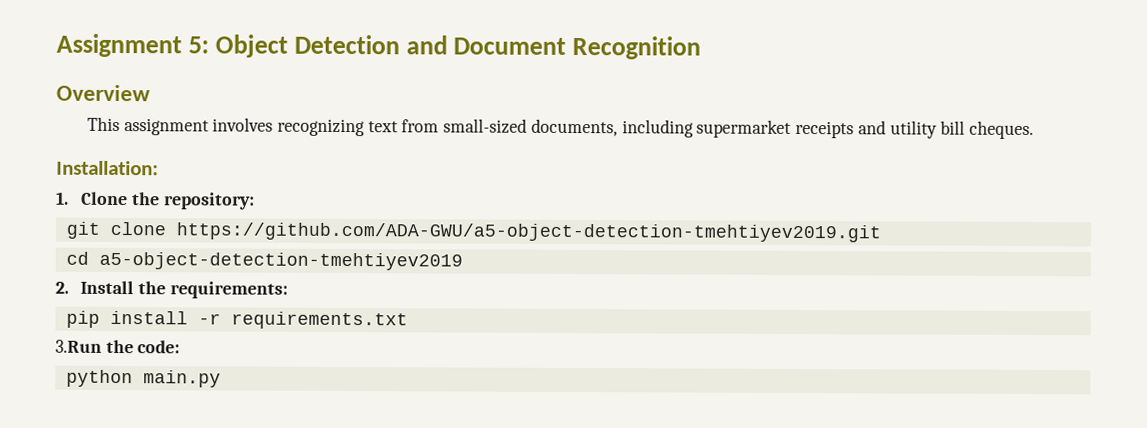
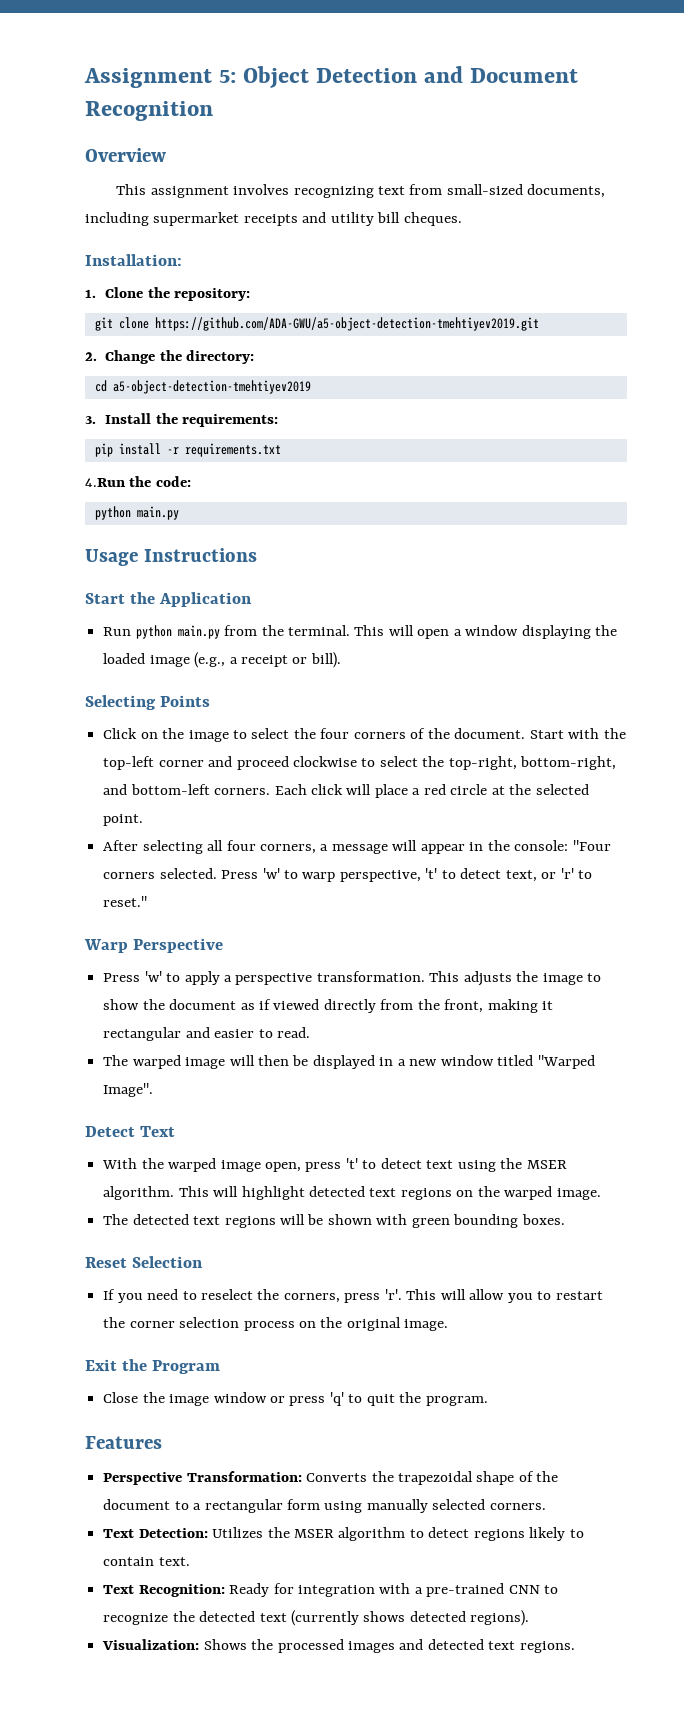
+ 2. Change the directory:
- 2. Install the requirements:
+ 3. Install the requirements:
- 3.Run the code:
+ 4.Run the code:
+ Usage Instructions
+ Start the Application
+ Run python main.py from the terminal. This will open a window displaying the loaded image (e.g., a receipt or bill).
+ Selecting Points
+ Click on the image to select the four corners of the document. Start with the top-left corner and proceed clockwise to select the top-right, bottom-right, and bottom-left corners. Each click will place a red circle at the selected point.
+ After selecting all four corners, a message will appear in the console: "Four corners selected. Press 'w' to warp perspective, 't' to detect text, or 'r' to reset."
+ Warp Perspective
+ Press 'w' to apply a perspective transformation. This adjusts the image to show the document as if viewed directly from the front, making it rectangular and easier to read.
+ The warped image will then be displayed in a new window titled "Warped Image".
+ Detect Text
+ With the warped image open, press 't' to detect text using the MSER algorithm. This will highlight detected text regions on the warped image.
+ The detected text regions will be shown with green bounding boxes.
+ Reset Selection
+ If you need to reselect the corners, press 'r'. This will allow you to restart the corner selection process on the original image.
+ Exit the Program
+ Close the image window or press 'q' to quit the program.
+ Features
+ Perspective Transformation: Converts the trapezoidal shape of the document to a rectangular form using manually selected corners.
+ Text Detection: Utilizes the MSER algorithm to detect regions likely to contain text.
+ Text Recognition: Ready for integration with a pre-trained CNN to recognize the detected text (currently shows detected regions).
+ Visualization: Shows the processed images and detected text regions.

